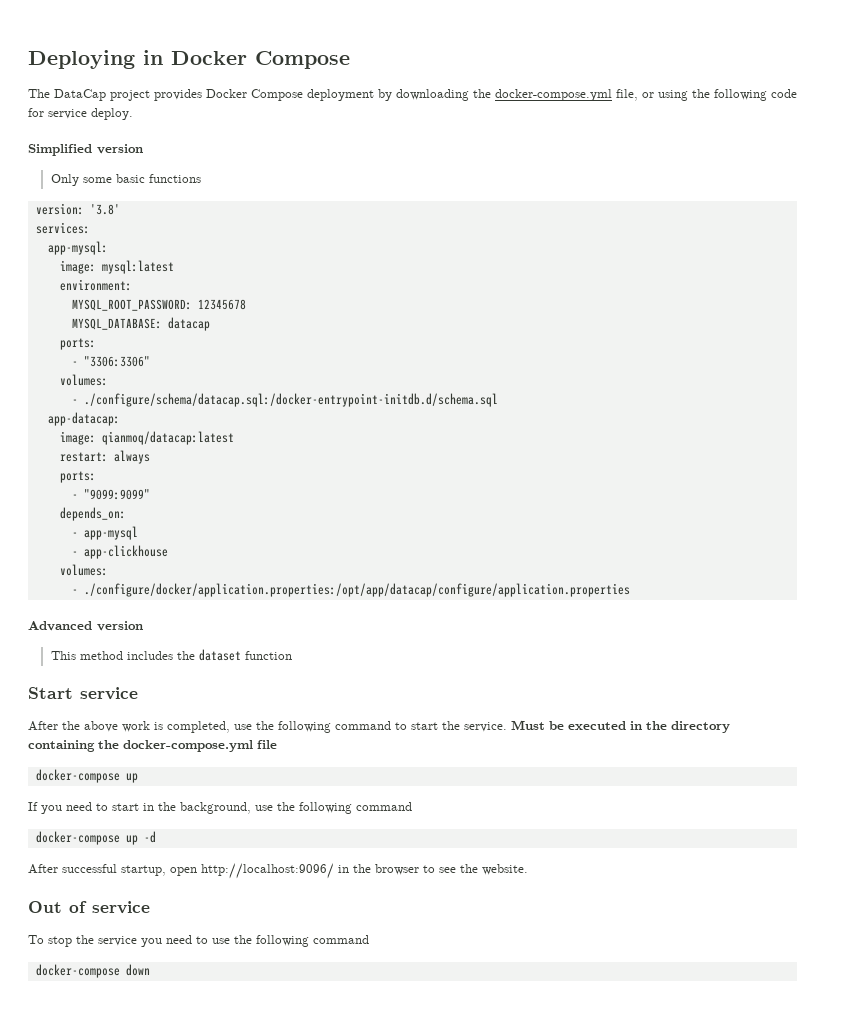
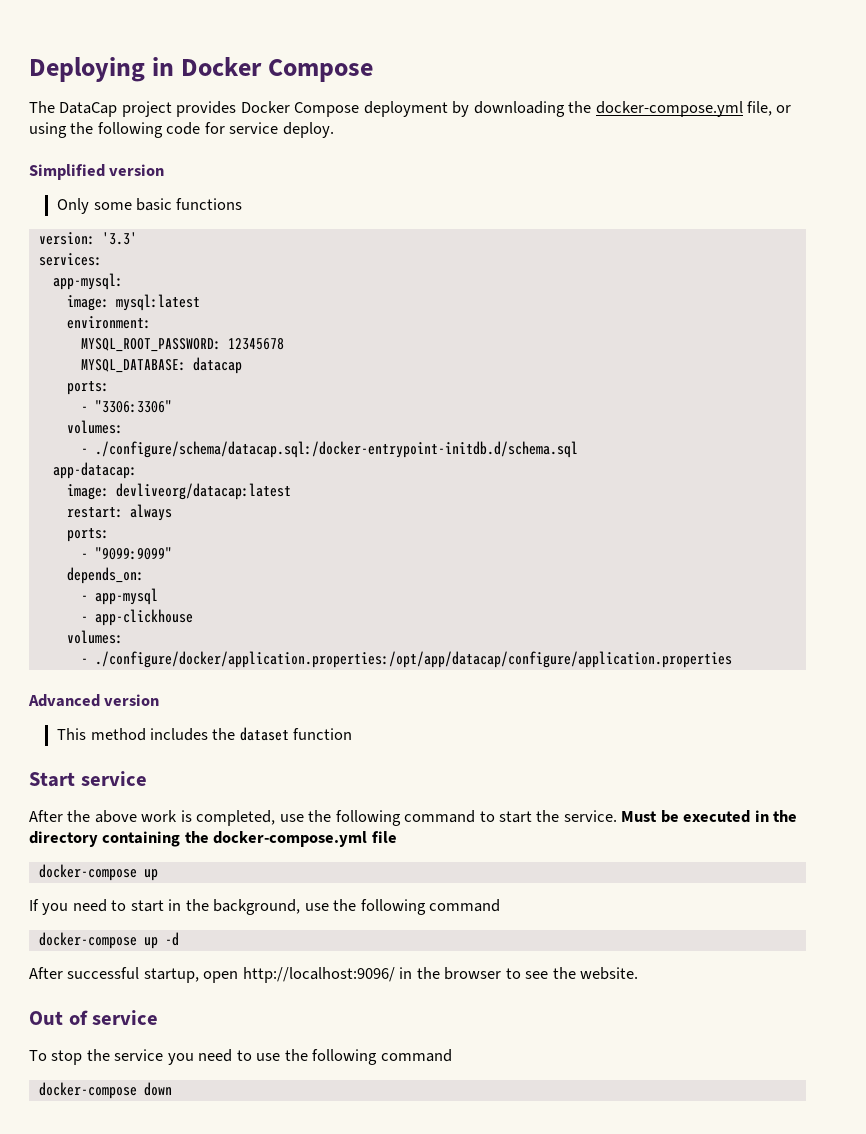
- version: '3.8'
+ version: '3.3'
- image: qianmoq/datacap:latest
+ image: devliveorg/datacap:latest

